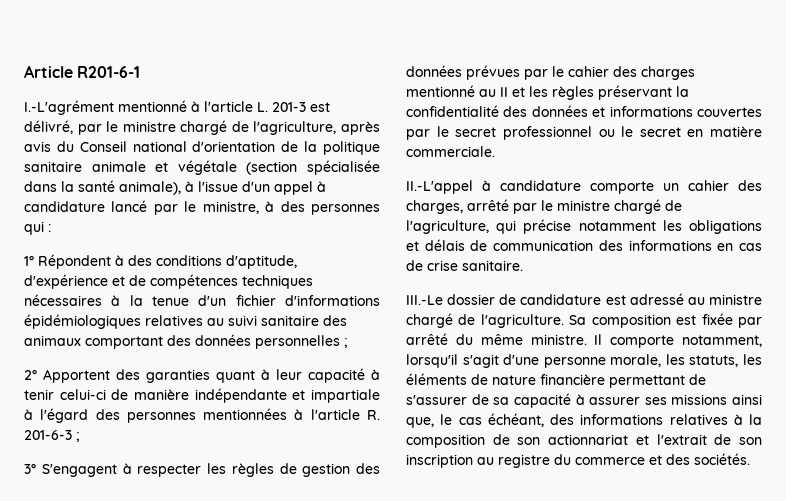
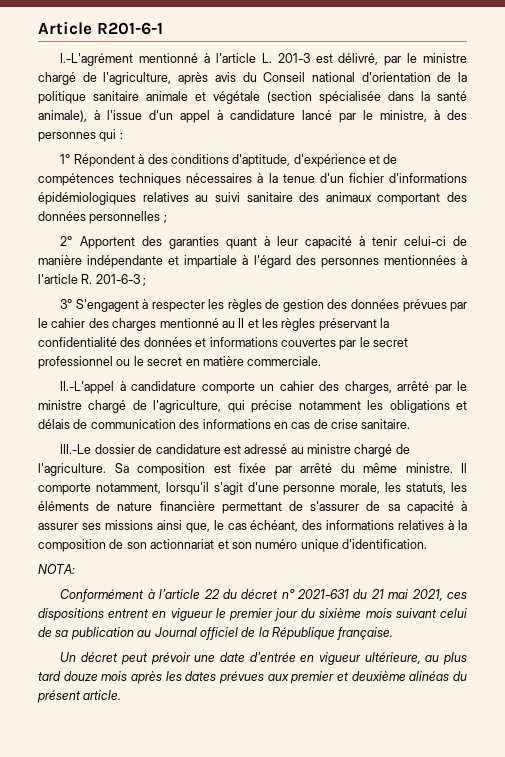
- Il comporte notamment, lorsqu'il s'agit d'une personne morale, les statuts, les éléments de nature financière permettant de s'assurer de sa capacité à assurer ses missions ainsi que, le cas échéant, des informations relatives à la composition de son actionnariat et l'extrait de son inscription au registre du commerce et des sociétés.
+ Il comporte notamment, lorsqu'il s'agit d'une personne morale, les statuts, les éléments de nature financière permettant de s'assurer de sa capacité à assurer ses missions ainsi que, le cas échéant, des informations relatives à la composition de son actionnariat et son numéro unique d'identification.
+ NOTA:
+ Conformément à l'article 22 du décret n° 2021-631 du 21 mai 2021, ces dispositions entrent en vigueur le premier jour du sixième mois suivant celui de sa publication au Journal officiel de la République française.
+ Un décret peut prévoir une date d'entrée en vigueur ultérieure, au plus tard douze mois après les dates prévues aux premier et deuxième alinéas du présent article.

